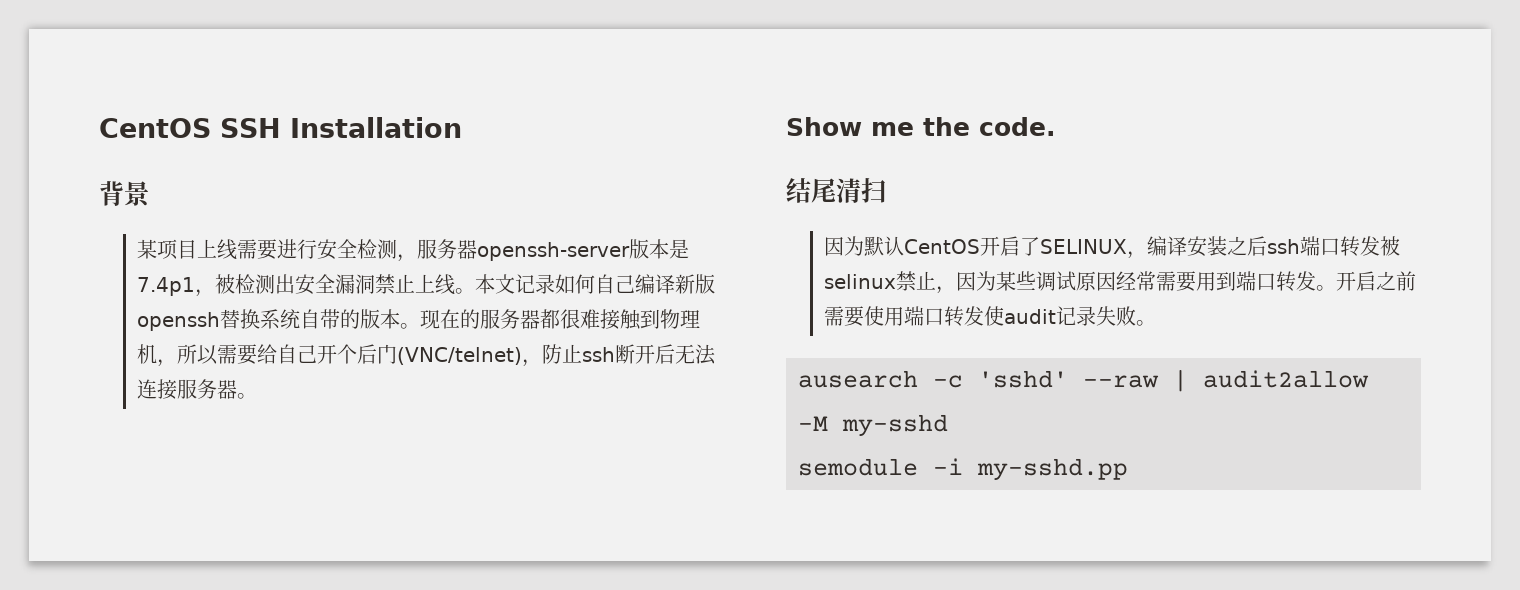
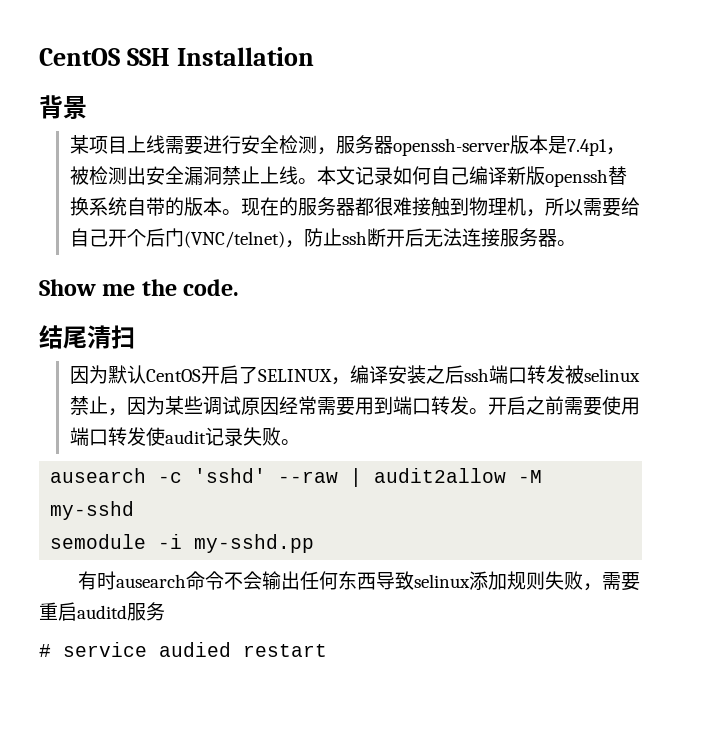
+ 有时ausearch命令不会输出任何东西导致selinux添加规则失败，需要重启auditd服务
+ # service audied restart

